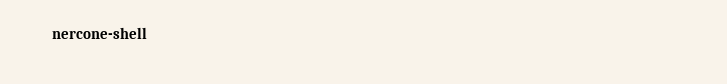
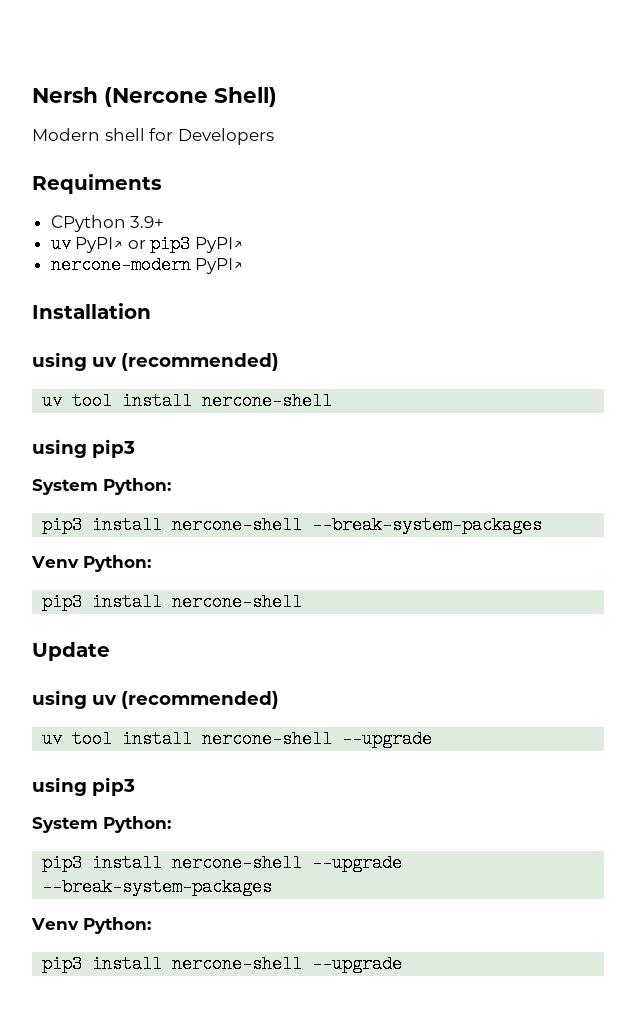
- nercone-shell
+ Nersh (Nercone Shell)
+ Modern shell for Developers
+ Requiments
+ CPython 3.9+
+ uv PyPI↗ or pip3 PyPI↗
+ nercone-modern PyPI↗
+ Installation
+ using uv (recommended)
+ uv tool install nercone-shell
+ using pip3
+ System Python:
+ pip3 install nercone-shell --break-system-packages
+ Venv Python:
+ pip3 install nercone-shell
+ Update
+ using uv (recommended)
+ uv tool install nercone-shell --upgrade
+ using pip3
+ System Python:
+ pip3 install nercone-shell --upgrade --break-system-packages
+ Venv Python:
+ pip3 install nercone-shell --upgrade

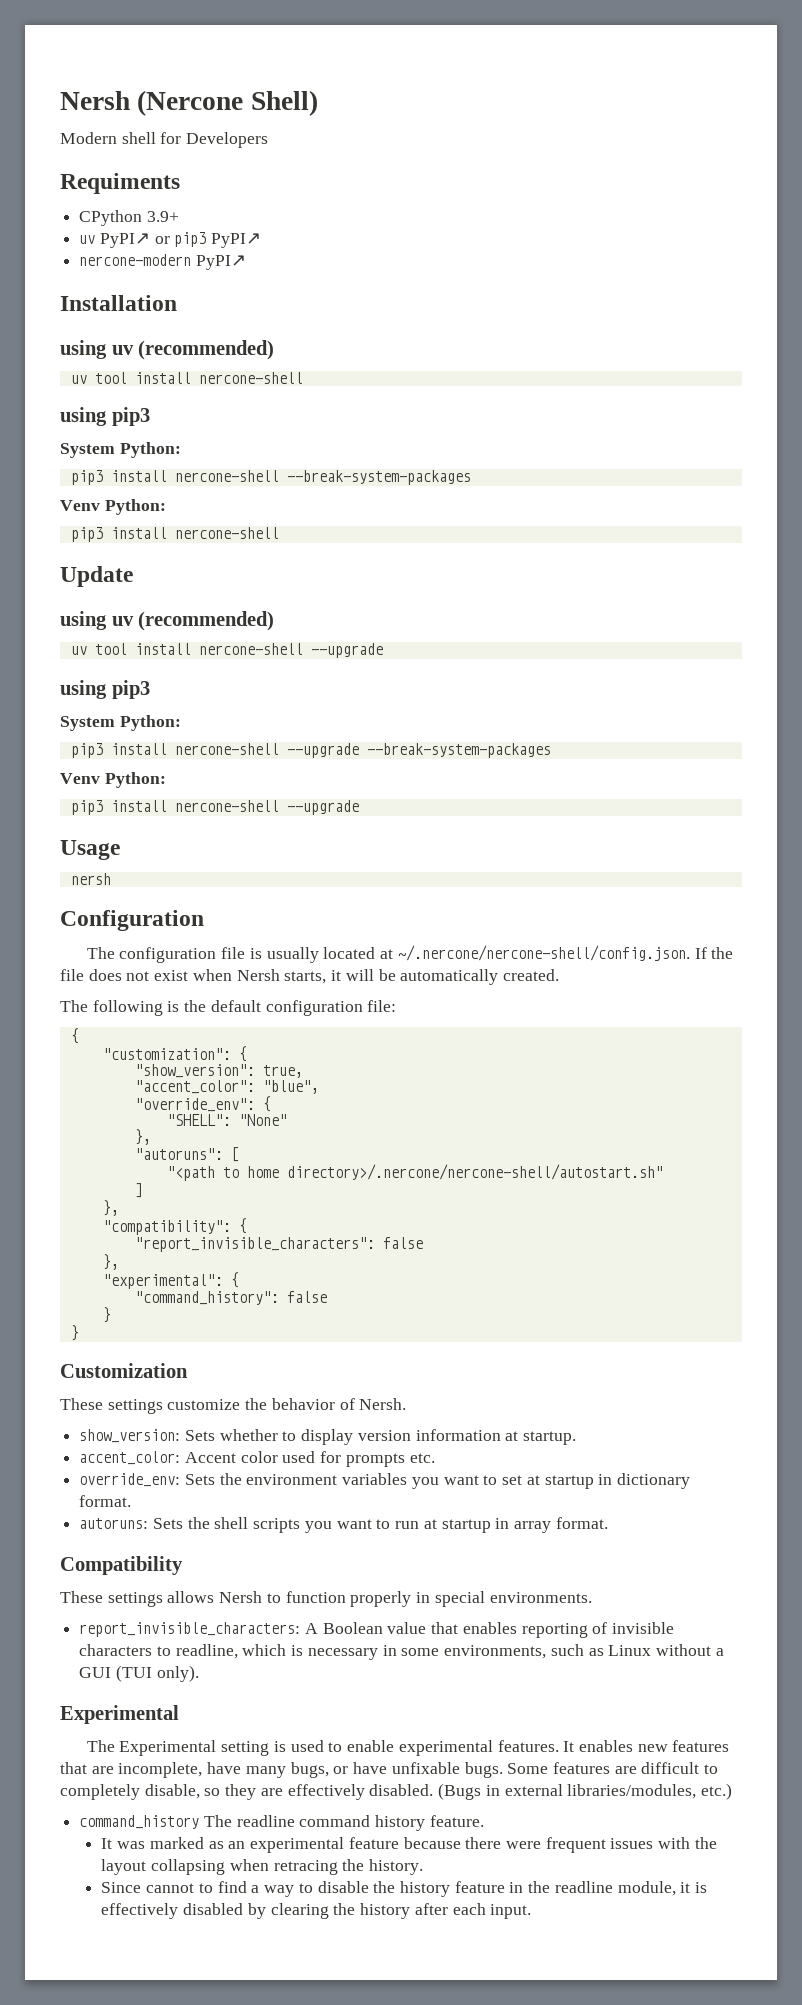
+ Usage
+ nersh
+ Configuration
+ The configuration file is usually located at ~/.nercone/nercone-shell/config.json. If the file does not exist when Nersh starts, it will be automatically created.
+ The following is the default configuration file:
+ {
+ "customization": {
+ "show_version": true,
+ "accent_color": "blue",
+ "override_env": {
+ "SHELL": "None"
+ },
+ "autoruns": [
+ "<path to home directory>/.nercone/nercone-shell/autostart.sh"
+ ]
+ },
+ "compatibility": {
+ "report_invisible_characters": false
+ },
+ "experimental": {
+ "command_history": false
+ }
+ }
+ Customization
+ These settings customize the behavior of Nersh.
+ show_version: Sets whether to display version information at startup.
+ accent_color: Accent color used for prompts etc.
+ override_env: Sets the environment variables you want to set at startup in dictionary format.
+ autoruns: Sets the shell scripts you want to run at startup in array format.
+ Compatibility
+ These settings allows Nersh to function properly in special environments.
+ report_invisible_characters: A Boolean value that enables reporting of invisible characters to readline, which is necessary in some environments, such as Linux without a GUI (TUI only).
+ Experimental
+ The Experimental setting is used to enable experimental features. It enables new features that are incomplete, have many bugs, or have unfixable bugs. Some features are difficult to completely disable, so they are effectively disabled. (Bugs in external libraries/modules, etc.)
+ command_history The readline command history feature.
+ It was marked as an experimental feature because there were frequent issues with the layout collapsing when retracing the history.
+ Since cannot to find a way to disable the history feature in the readline module, it is effectively disabled by clearing the history after each input.

